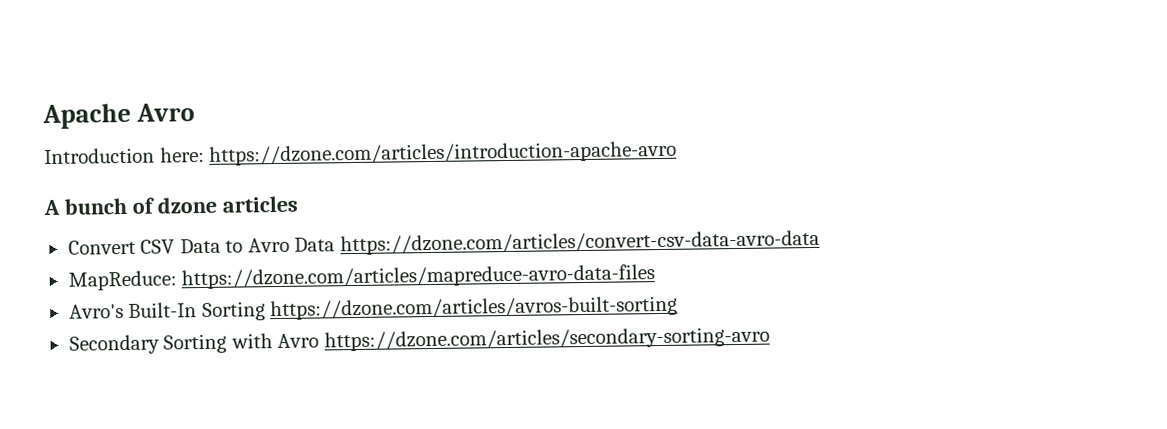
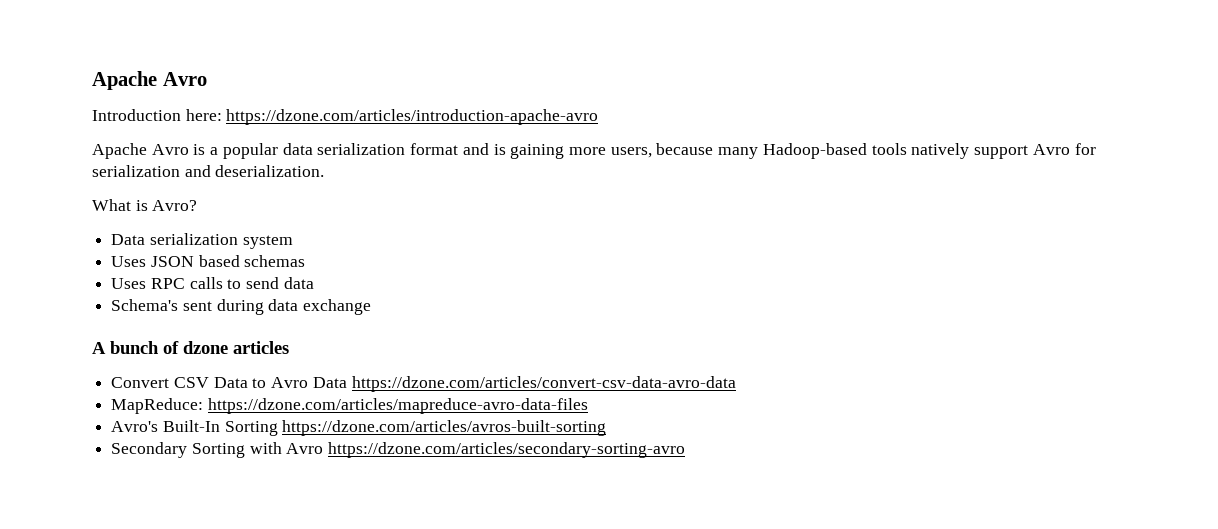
+ Apache Avro is a popular data serialization format and is gaining more users, because many Hadoop-based tools natively support Avro for serialization and deserialization.
+ What is Avro?
+ Data serialization system
+ Uses JSON based schemas
+ Uses RPC calls to send data
+ Schema's sent during data exchange

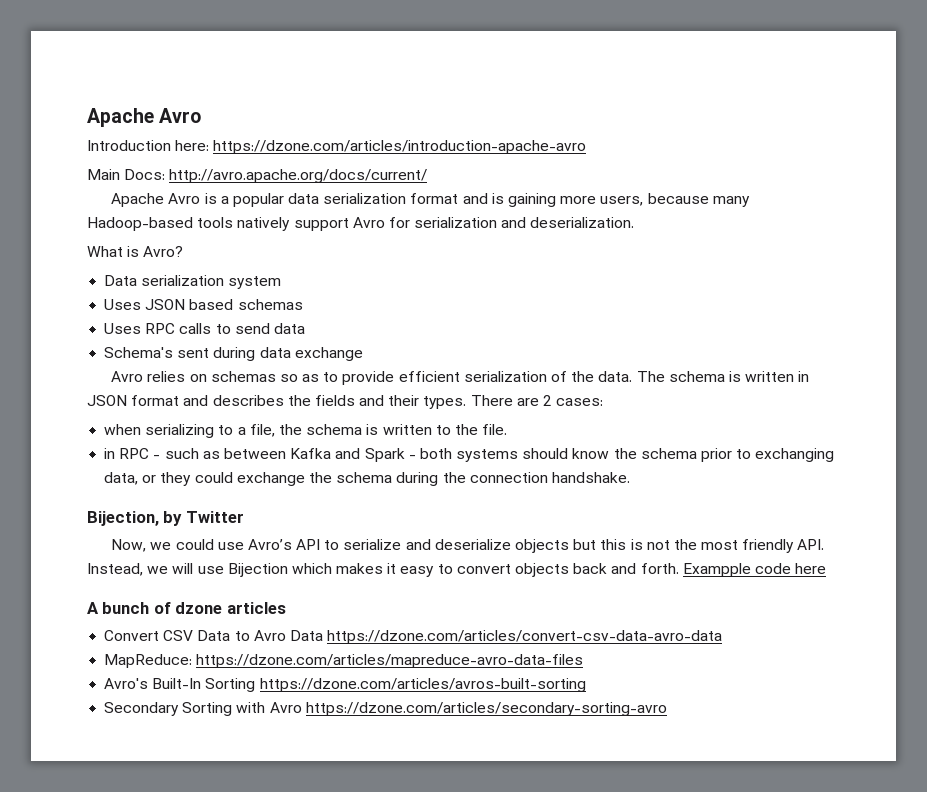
+ Main Docs: http://avro.apache.org/docs/current/
+ Avro relies on schemas so as to provide efficient serialization of the data. The schema is written in JSON format and describes the fields and their types. There are 2 cases:
+ when serializing to a file, the schema is written to the file.
+ in RPC - such as between Kafka and Spark - both systems should know the schema prior to exchanging data, or they could exchange the schema during the connection handshake.
+ Bijection, by Twitter
+ Now, we could use Avro’s API to serialize and deserialize objects but this is not the most friendly API. Instead, we will use Bijection which makes it easy to convert objects back and forth. Exampple code here

